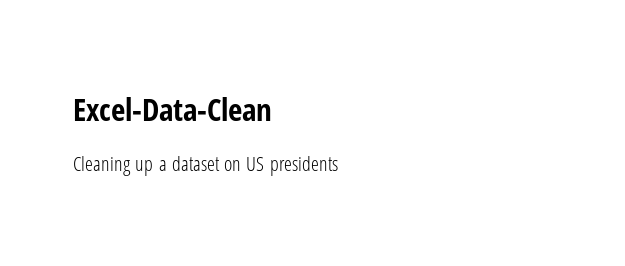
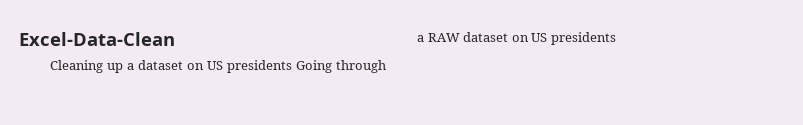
- Cleaning up a dataset on US presidents
+ Cleaning up a dataset on US presidents Going through a RAW dataset on US presidents

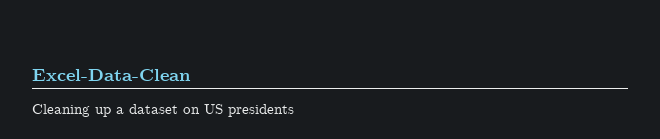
- Cleaning up a dataset on US presidents Going through a RAW dataset on US presidents
+ Cleaning up a dataset on US presidents

